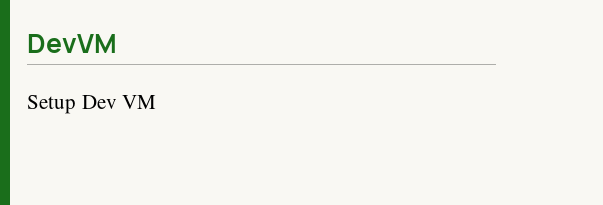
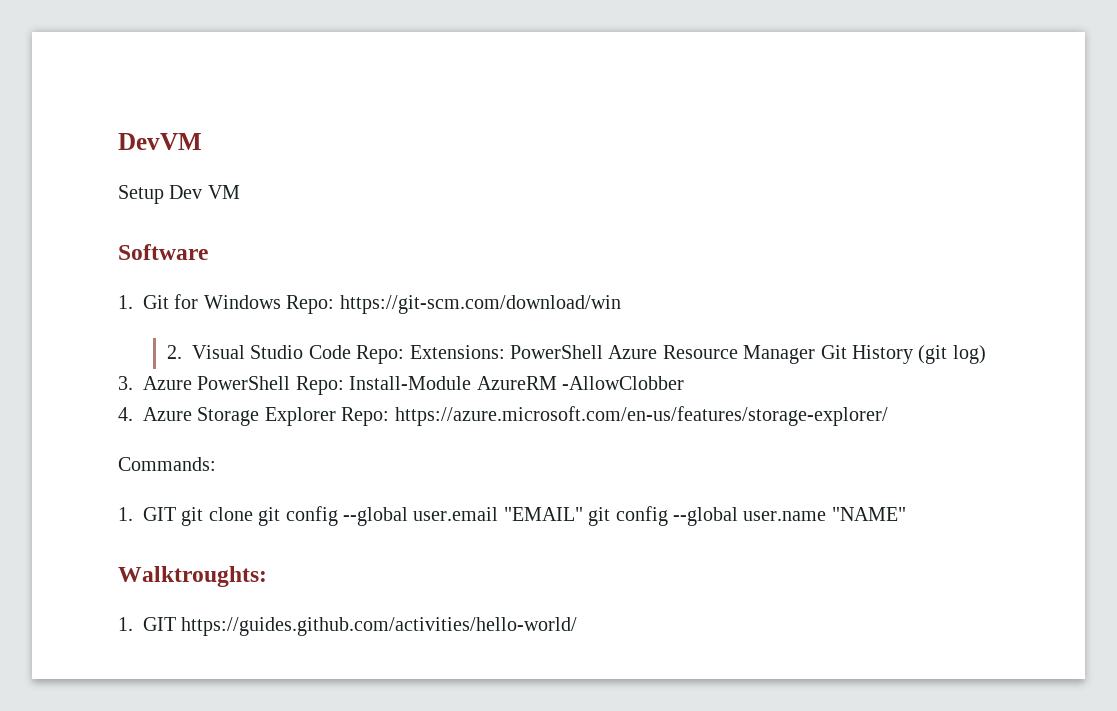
+ Software
+ 1. Git for Windows Repo: https://git-scm.com/download/win
+ 2. Visual Studio Code Repo: Extensions: PowerShell Azure Resource Manager Git History (git log)
+ 3. Azure PowerShell Repo: Install-Module AzureRM -AllowClobber
+ 4. Azure Storage Explorer Repo: https://azure.microsoft.com/en-us/features/storage-explorer/
+ Commands:
+ 1. GIT git clone git config --global user.email "EMAIL" git config --global user.name "NAME"
+ Walktroughts:
+ 1. GIT https://guides.github.com/activities/hello-world/

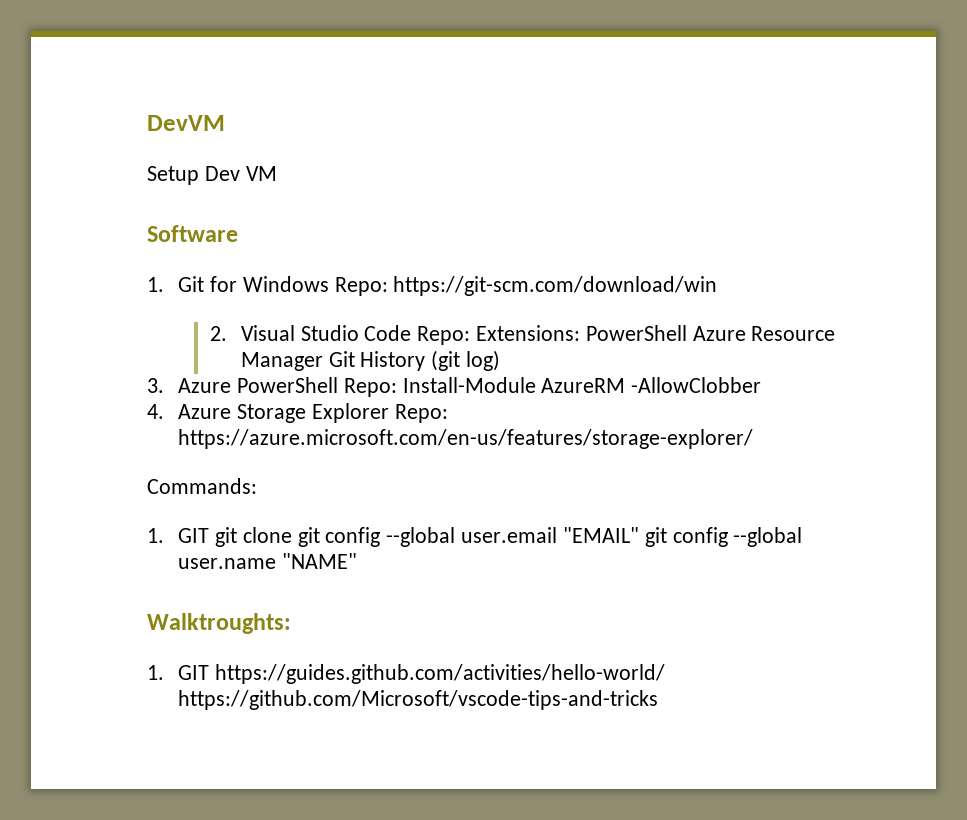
- 1. GIT https://guides.github.com/activities/hello-world/
+ 1. GIT https://guides.github.com/activities/hello-world/ https://github.com/Microsoft/vscode-tips-and-tricks

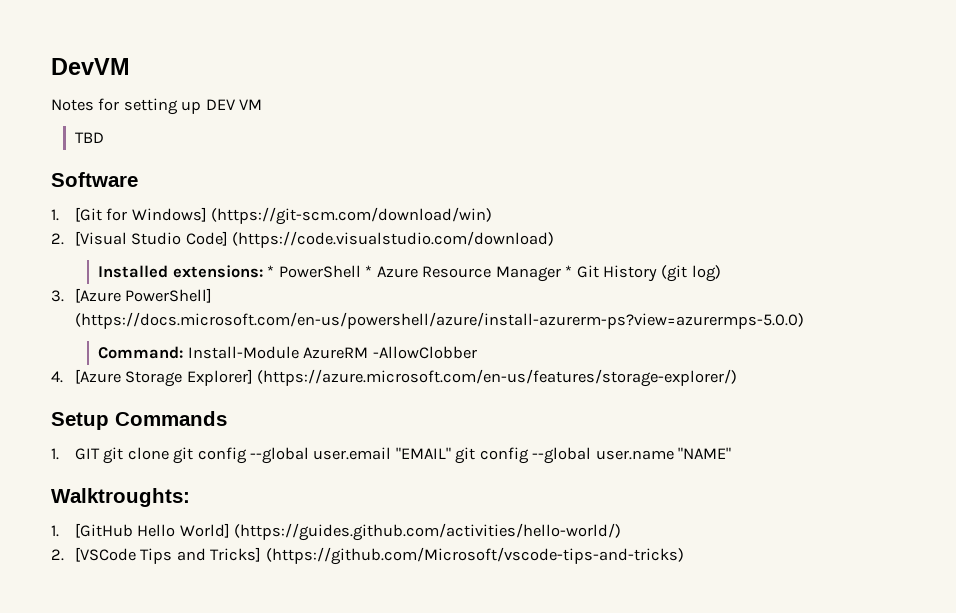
- Setup Dev VM
+ Notes for setting up DEV VM
+ TBD
- 1. Git for Windows Repo: https://git-scm.com/download/win
- 2. Visual Studio Code Repo: Extensions: PowerShell Azure Resource Manager Git History (git log)
+ 1. [Git for Windows] (https://git-scm.com/download/win)
+ 2. [Visual Studio Code] (https://code.visualstudio.com/download)
+ Installed extensions: * PowerShell * Azure Resource Manager * Git History (git log)
- 3. Azure PowerShell Repo: Install-Module AzureRM -AllowClobber
+ 3. [Azure PowerShell] (https://docs.microsoft.com/en-us/powershell/azure/install-azurerm-ps?view=azurermps-5.0.0)
+ Command: Install-Module AzureRM -AllowClobber
- 4. Azure Storage Explorer Repo: https://azure.microsoft.com/en-us/features/storage-explorer/
- Commands:
+ 4. [Azure Storage Explorer] (https://azure.microsoft.com/en-us/features/storage-explorer/)
+ Setup Commands
- 1. GIT https://guides.github.com/activities/hello-world/ https://github.com/Microsoft/vscode-tips-and-tricks
+ 1. [GitHub Hello World] (https://guides.github.com/activities/hello-world/)
+ 2. [VSCode Tips and Tricks] (https://github.com/Microsoft/vscode-tips-and-tricks)

